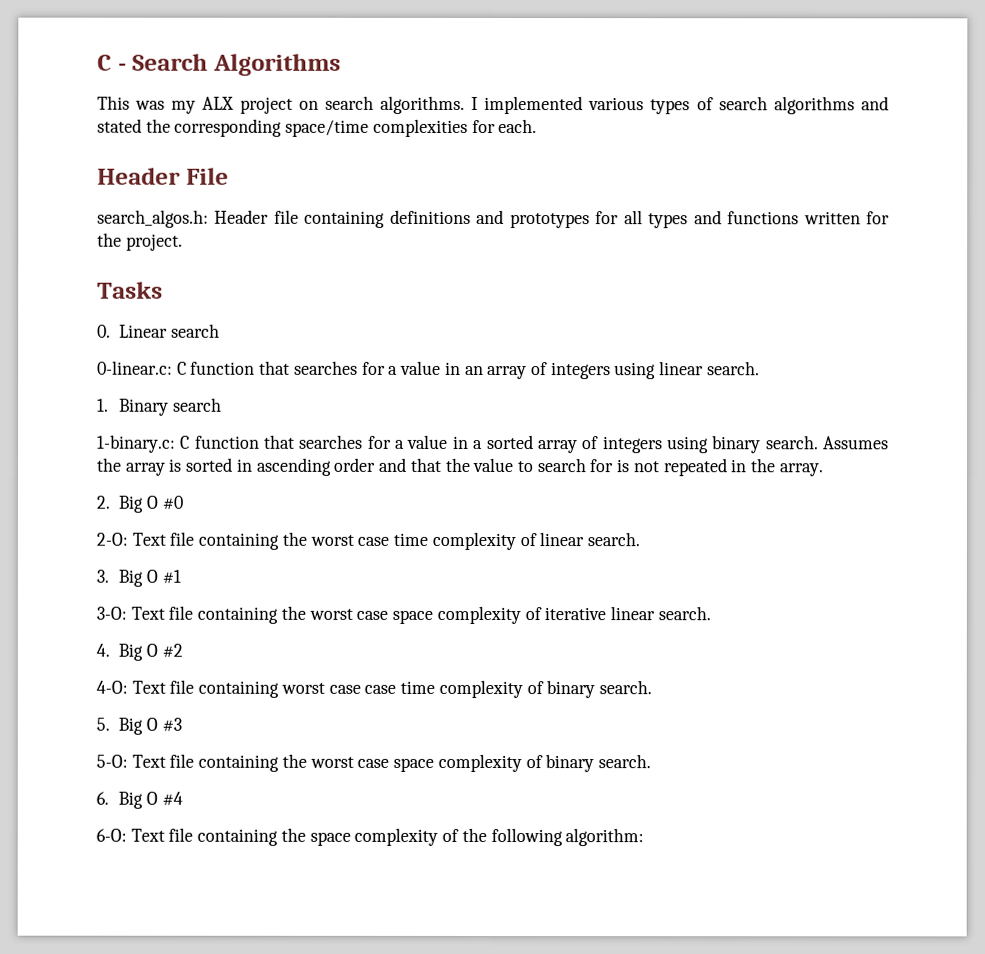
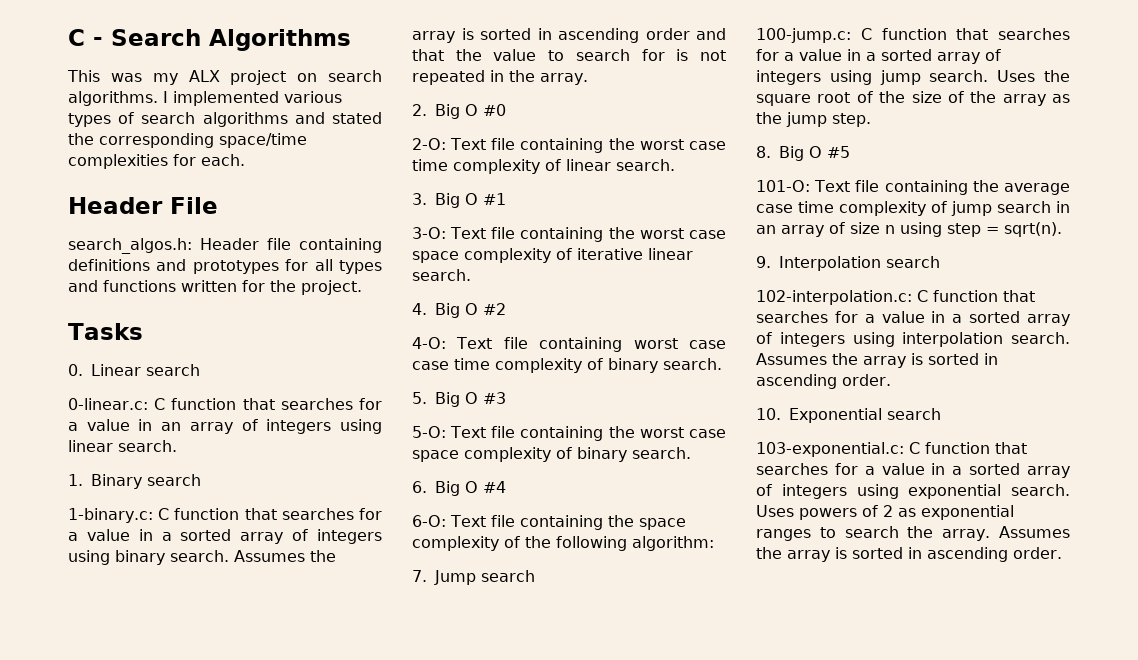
+ 7. Jump search
+ 100-jump.c: C function that searches for a value in a sorted array of integers using jump search. Uses the square root of the size of the array as the jump step.
+ 8. Big O #5
+ 101-O: Text file containing the average case time complexity of jump search in an array of size n using step = sqrt(n).
+ 9. Interpolation search
+ 102-interpolation.c: C function that searches for a value in a sorted array of integers using interpolation search. Assumes the array is sorted in ascending order.
+ 10. Exponential search
+ 103-exponential.c: C function that searches for a value in a sorted array of integers using exponential search. Uses powers of 2 as exponential ranges to search the array. Assumes the array is sorted in ascending order.

